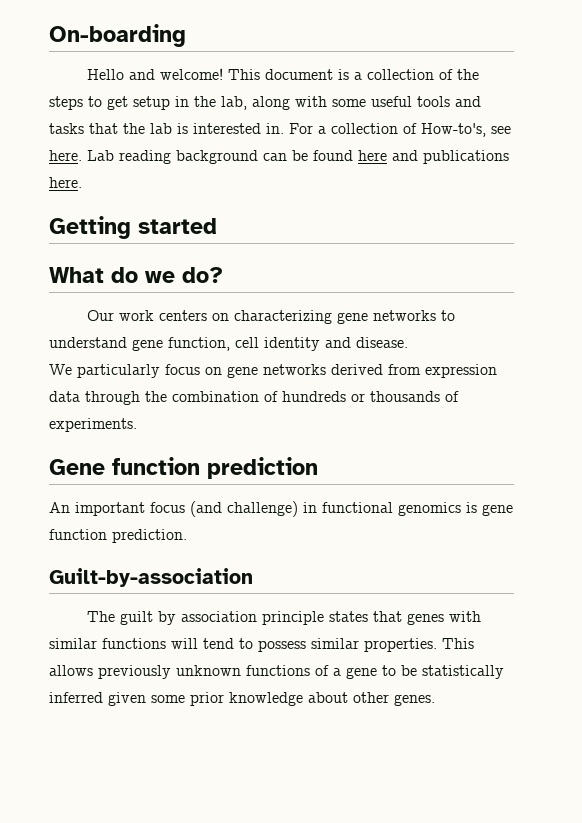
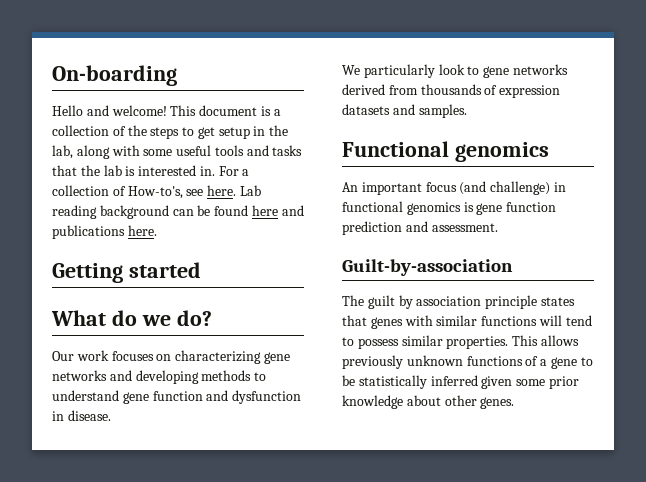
- Our work centers on characterizing gene networks to understand gene function, cell identity and disease.
+ Our work focuses on characterizing gene networks and developing methods to understand gene function and dysfunction in disease.
- We particularly focus on gene networks derived from expression data through the combination of hundreds or thousands of experiments.
- Gene function prediction
+ We particularly look to gene networks derived from thousands of expression datasets and samples.
+ Functional genomics
- An important focus (and challenge) in functional genomics is gene function prediction.
+ An important focus (and challenge) in functional genomics is gene function prediction and assessment.

